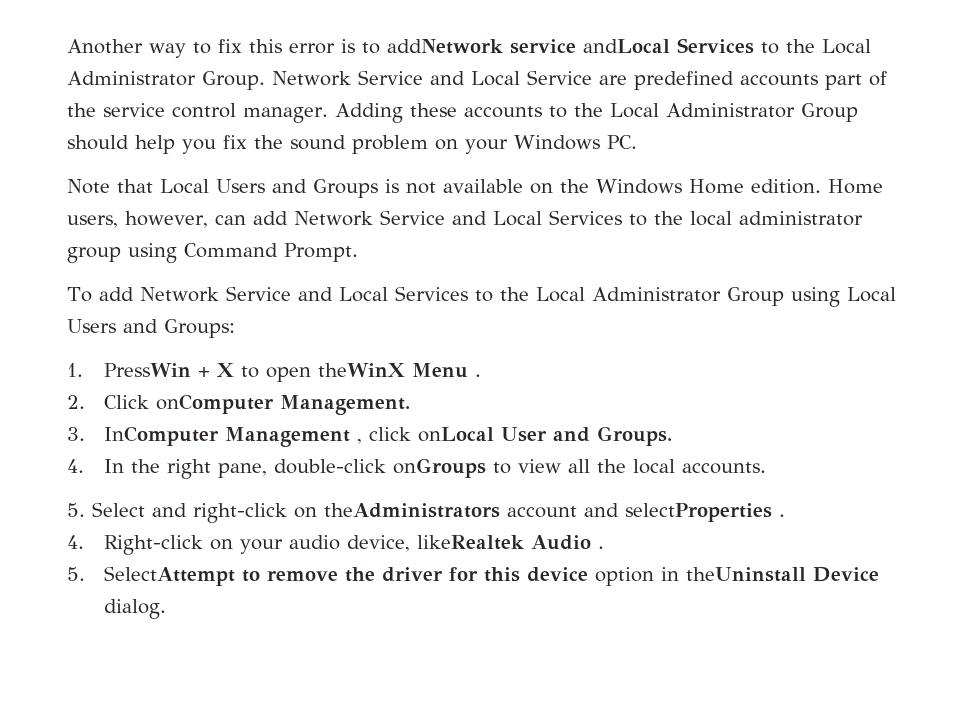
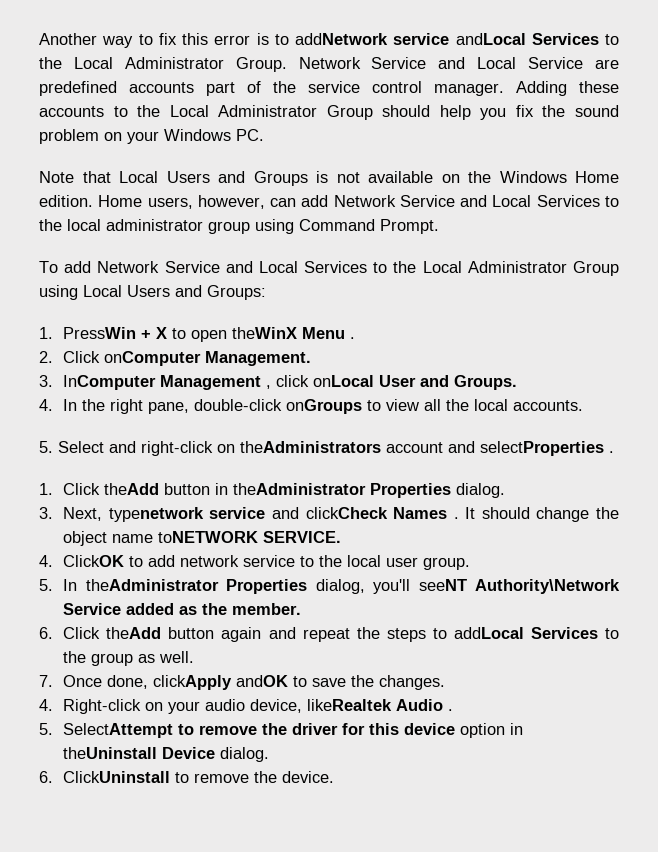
+ 1. Click theAdd button in theAdministrator Properties dialog.
+ 3. Next, typenetwork service and clickCheck Names . It should change the object name toNETWORK SERVICE.
+ 4. ClickOK to add network service to the local user group.
+ 5. In theAdministrator Properties dialog, you'll seeNT Authority\Network Service added as the member.
+ 6. Click theAdd button again and repeat the steps to addLocal Services to the group as well.
+ 7. Once done, clickApply andOK to save the changes.
+ 6. ClickUninstall to remove the device.

